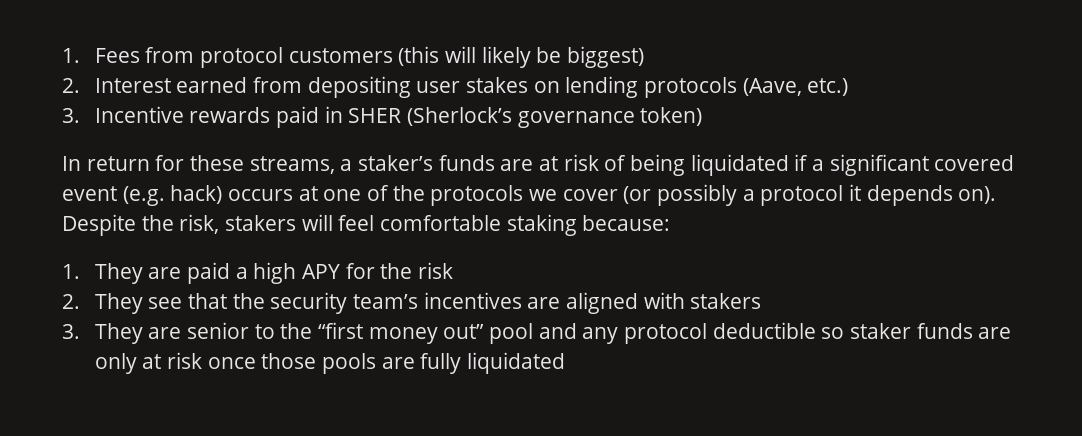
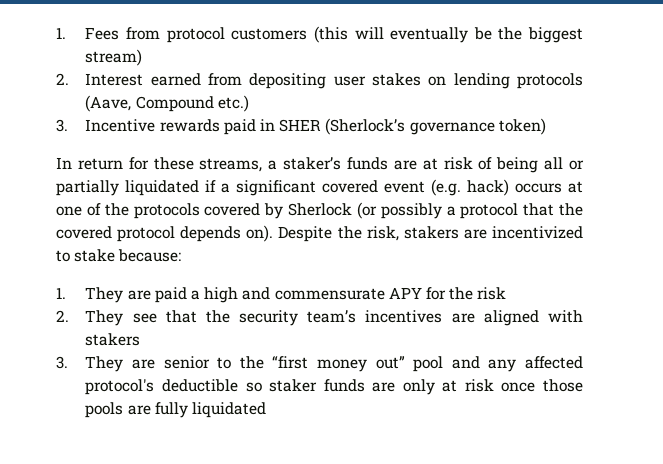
- 1. Fees from protocol customers (this will likely be biggest)
+ 1. Fees from protocol customers (this will eventually be the biggest stream)
- 2. Interest earned from depositing user stakes on lending protocols (Aave, etc.)
+ 2. Interest earned from depositing user stakes on lending protocols (Aave, Compound etc.)
- In return for these streams, a staker’s funds are at risk of being liquidated if a significant covered event (e.g. hack) occurs at one of the protocols we cover (or possibly a protocol it depends on).
+ In return for these streams, a staker’s funds are at risk of being all or partially liquidated if a significant covered event (e.g. hack) occurs at one of the protocols covered by Sherlock (or possibly a protocol that the covered protocol depends on).
- Despite the risk, stakers will feel comfortable staking because:
+ Despite the risk, stakers are incentivized to stake because:
- 1. They are paid a high APY for the risk
+ 1. They are paid a high and commensurate APY for the risk
- 3. They are senior to the “first money out” pool and any protocol deductible so staker funds are only at risk once those pools are fully liquidated
+ 3. They are senior to the “first money out” pool and any affected protocol's deductible so staker funds are only at risk once those pools are fully liquidated

